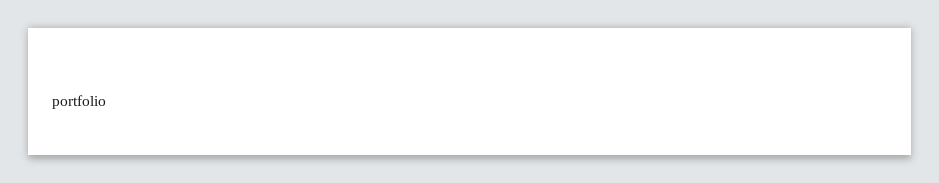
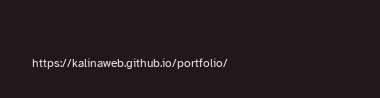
- portfolio
+ https://kalinaweb.github.io/portfolio/

